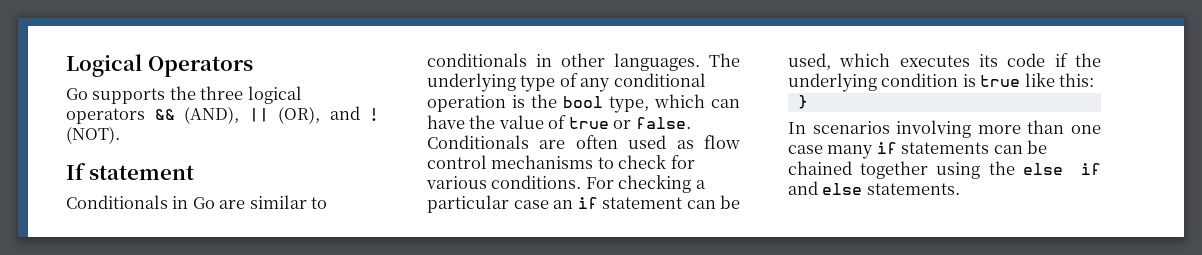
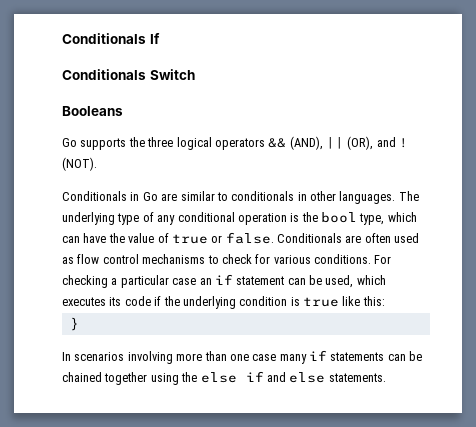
- Logical Operators
+ Conditionals If
+ Conditionals Switch
+ Booleans
- If statement

